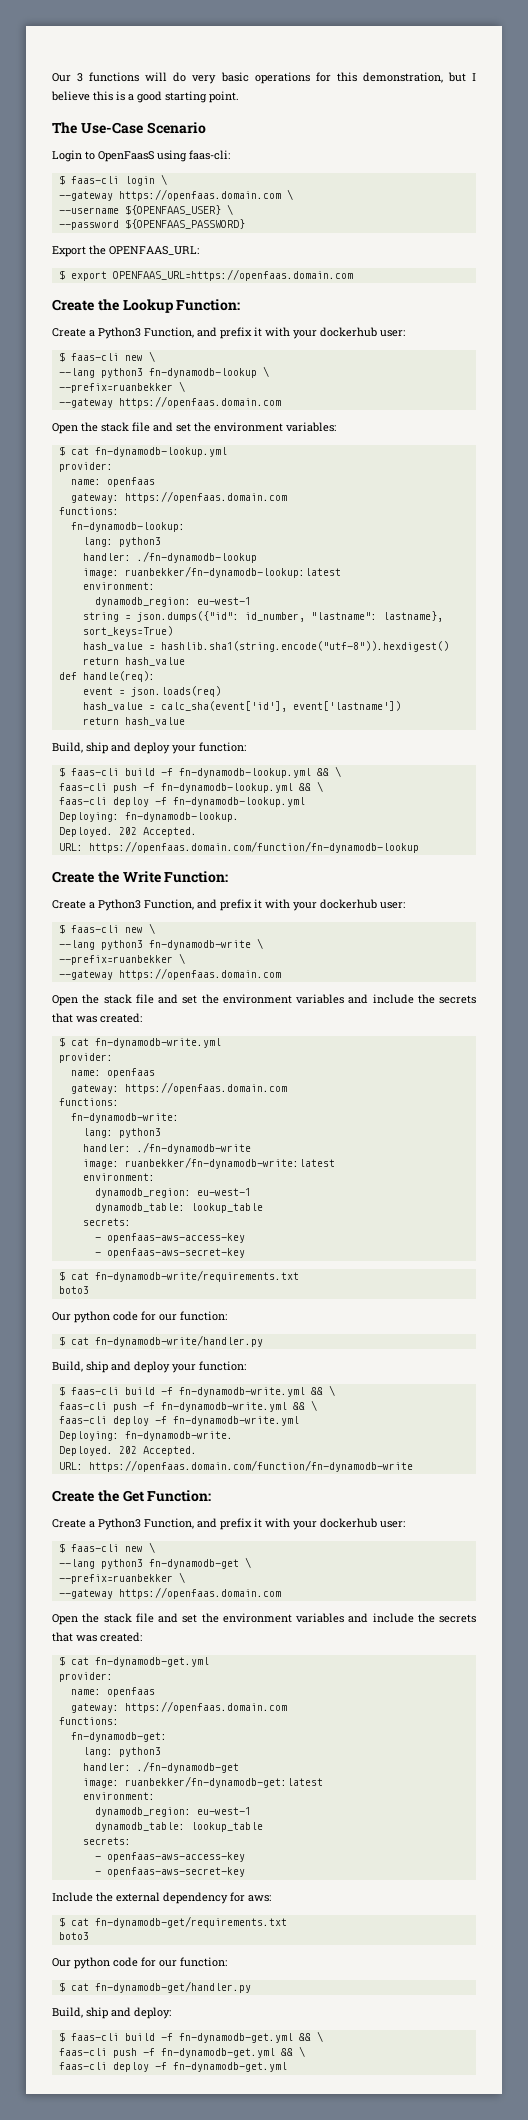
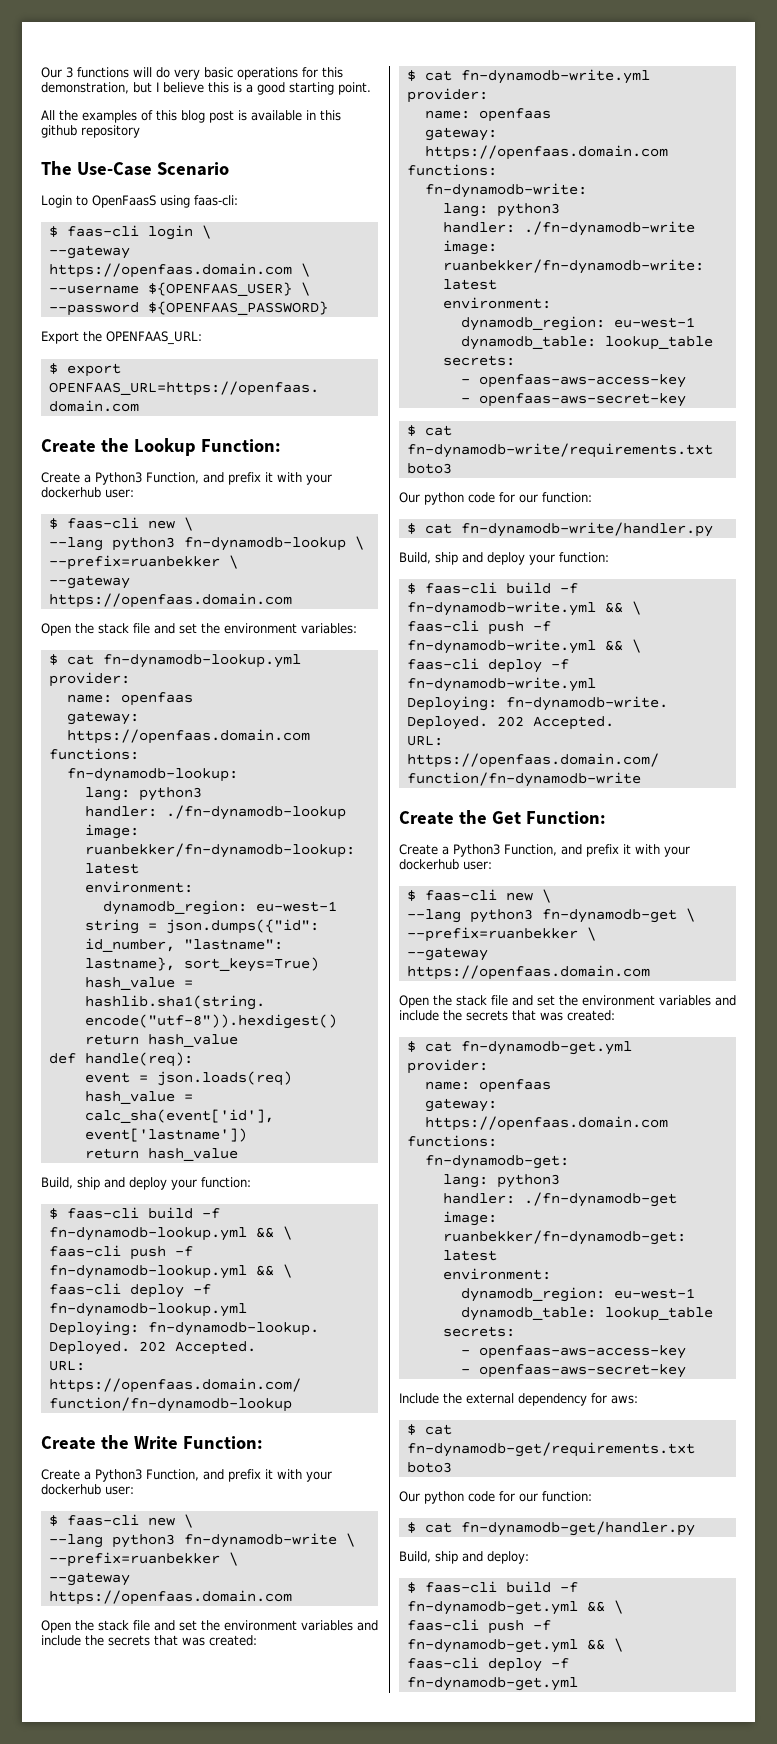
+ All the examples of this blog post is available in this github repository

